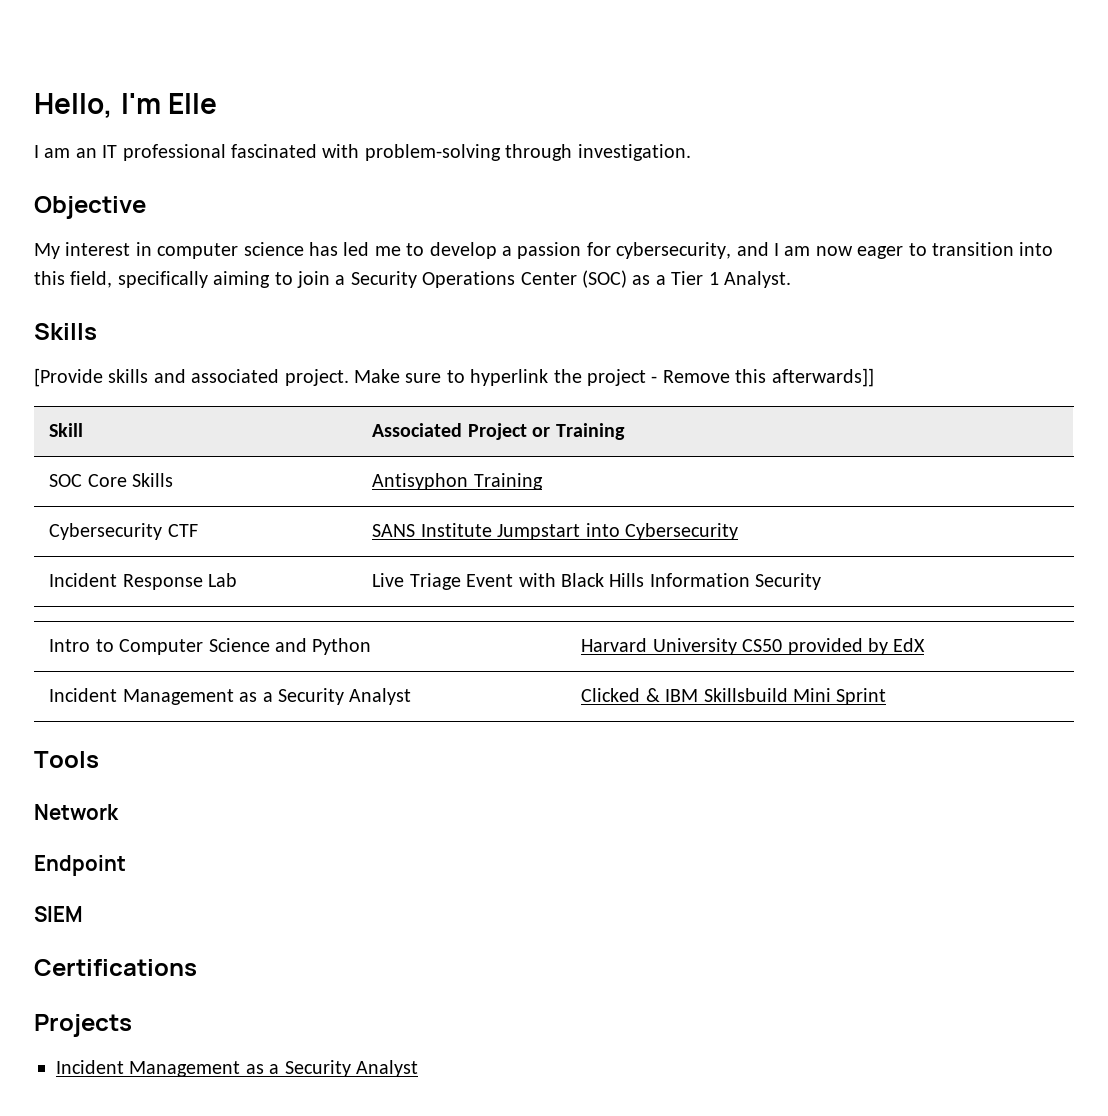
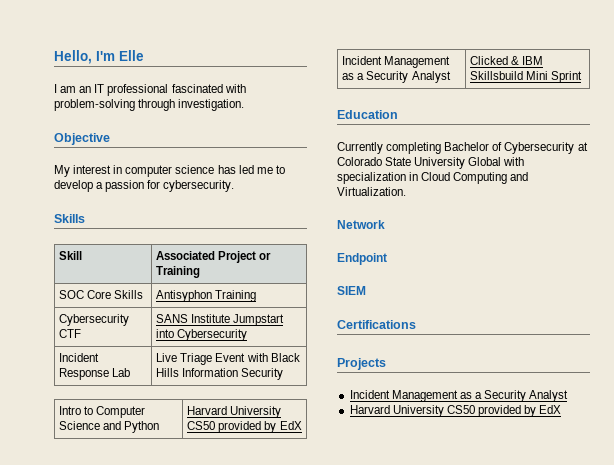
- My interest in computer science has led me to develop a passion for cybersecurity, and I am now eager to transition into this field, specifically aiming to join a Security Operations Center (SOC) as a Tier 1 Analyst.
+ My interest in computer science has led me to develop a passion for cybersecurity.
  Skills
- [Provide skills and associated project. Make sure to hyperlink the project - Remove this afterwards]]
- Tools
+ Education
+ Currently completing Bachelor of Cybersecurity at Colorado State University Global with specialization in Cloud Computing and Virtualization.
  Projects
  Incident Management as a Security Analyst
+ Harvard University CS50 provided by EdX

